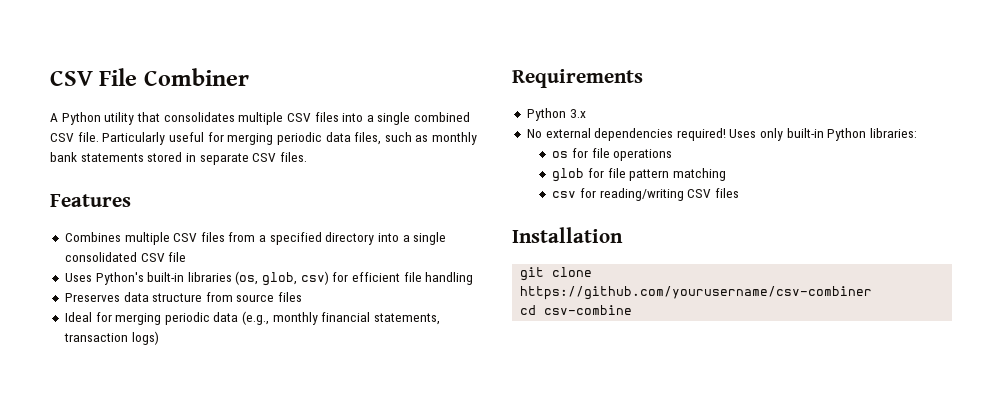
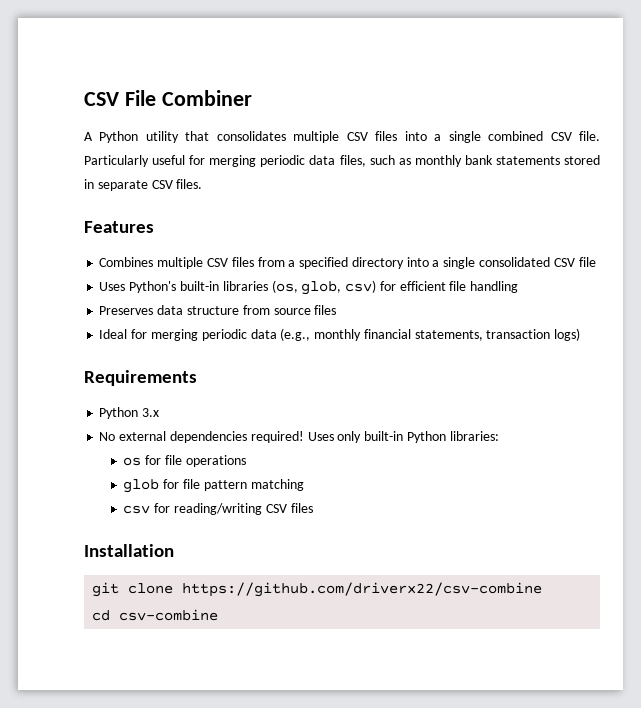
- git clone https://github.com/yourusername/csv-combiner
+ git clone https://github.com/driverx22/csv-combine

